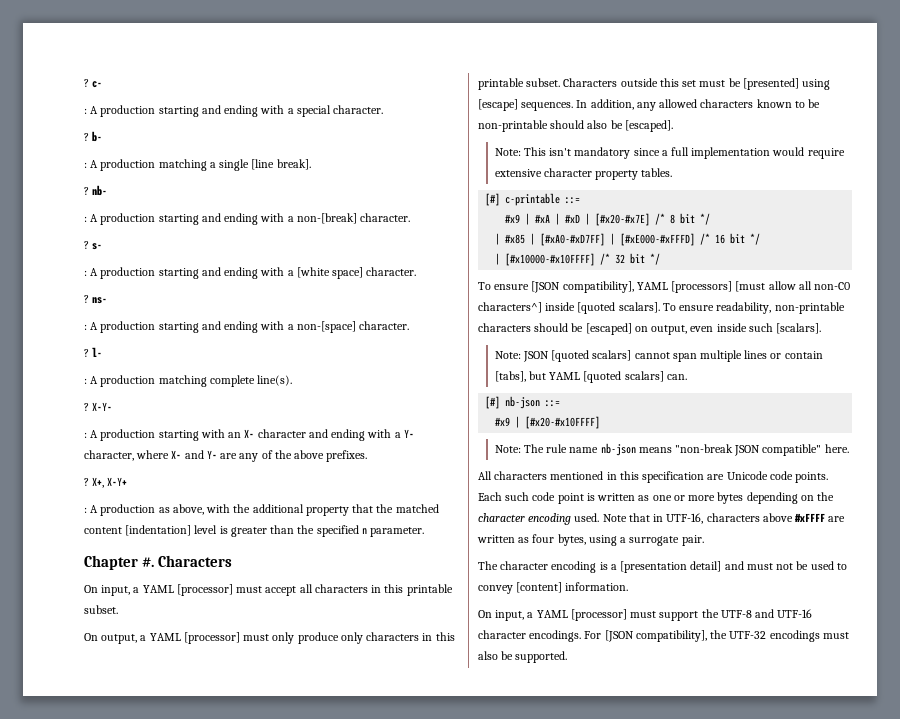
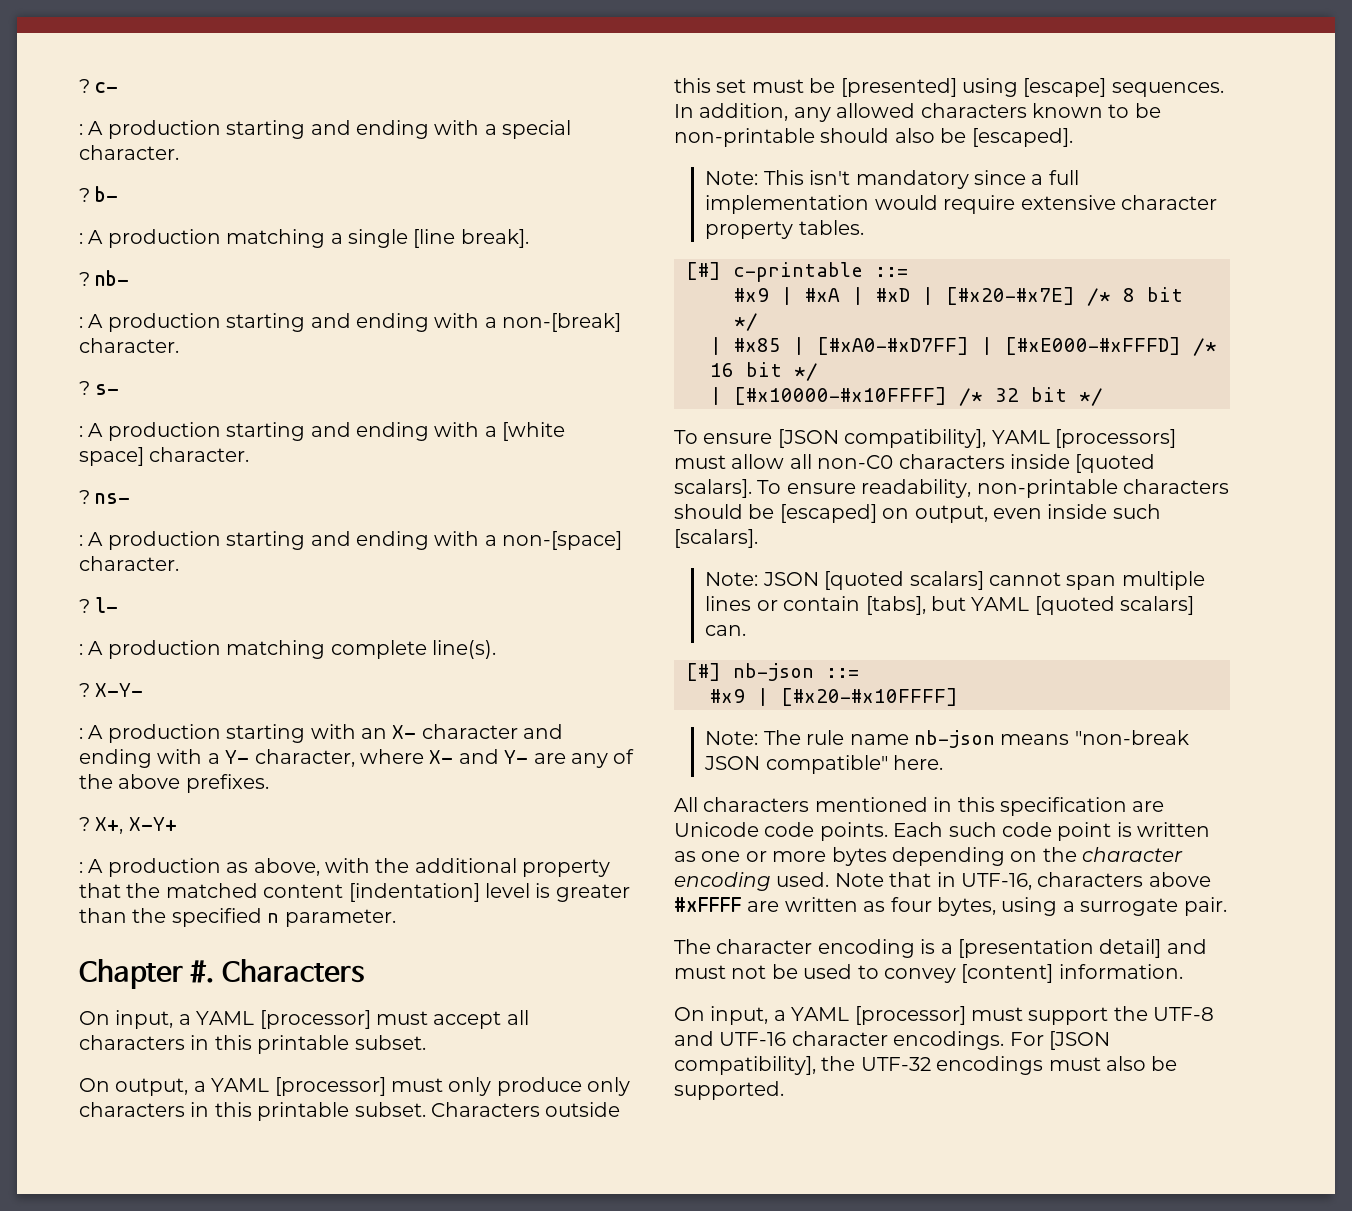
- To ensure [JSON compatibility], YAML [processors] [must allow all non-C0 characters^] inside [quoted scalars].
+ To ensure [JSON compatibility], YAML [processors] must allow all non-C0 characters inside [quoted scalars].

